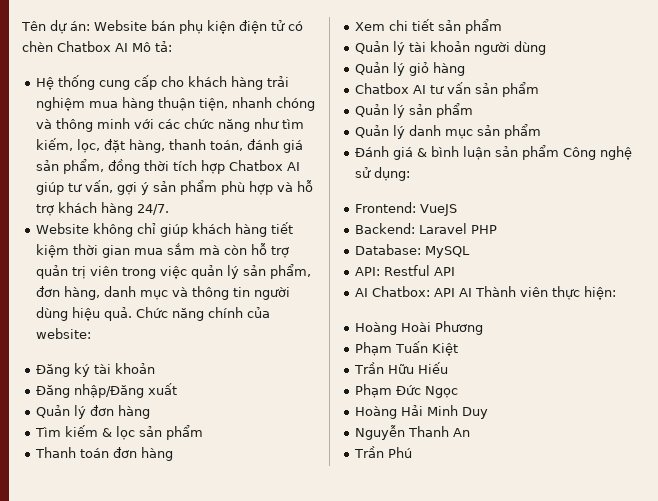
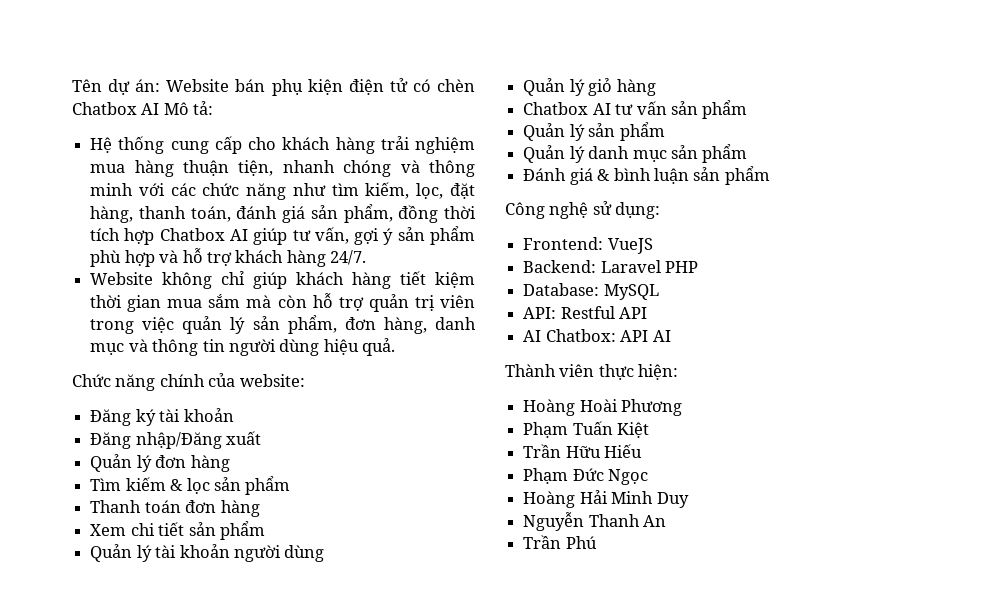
- Website không chỉ giúp khách hàng tiết kiệm thời gian mua sắm mà còn hỗ trợ quản trị viên trong việc quản lý sản phẩm, đơn hàng, danh mục và thông tin người dùng hiệu quả. Chức năng chính của website:
+ Website không chỉ giúp khách hàng tiết kiệm thời gian mua sắm mà còn hỗ trợ quản trị viên trong việc quản lý sản phẩm, đơn hàng, danh mục và thông tin người dùng hiệu quả.
+ Chức năng chính của website:
- Đánh giá & bình luận sản phẩm Công nghệ sử dụng:
+ Đánh giá & bình luận sản phẩm
+ Công nghệ sử dụng:
- AI Chatbox: API AI Thành viên thực hiện:
+ AI Chatbox: API AI
+ Thành viên thực hiện:

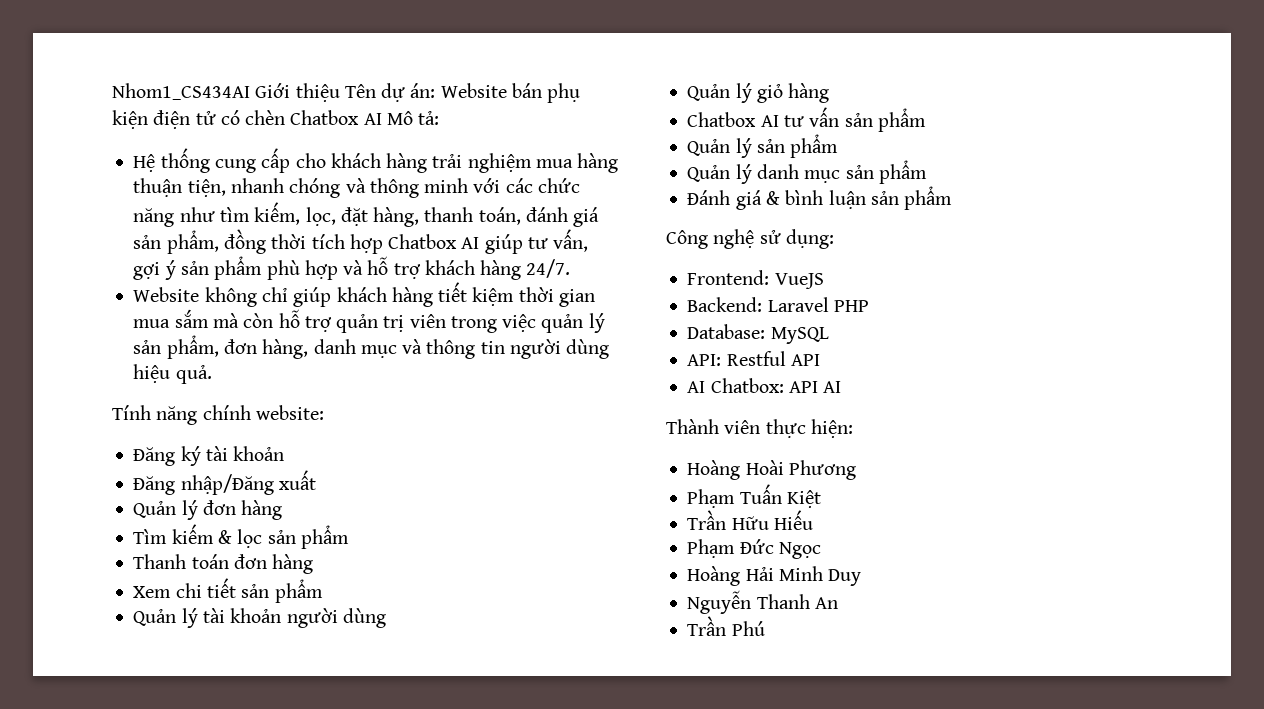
- Tên dự án: Website bán phụ kiện điện tử có chèn Chatbox AI Mô tả:
+ Nhom1_CS434AI Giới thiệu Tên dự án: Website bán phụ kiện điện tử có chèn Chatbox AI Mô tả:
- Chức năng chính của website:
+ Tính năng chính website:

